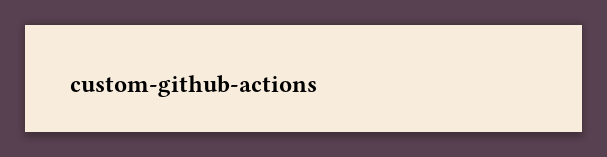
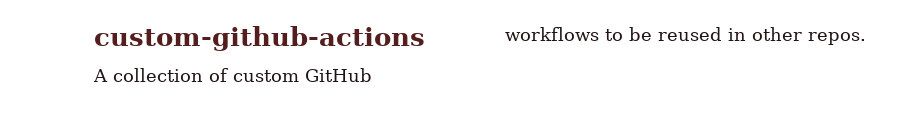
+ A collection of custom GitHub workflows to be reused in other repos.

